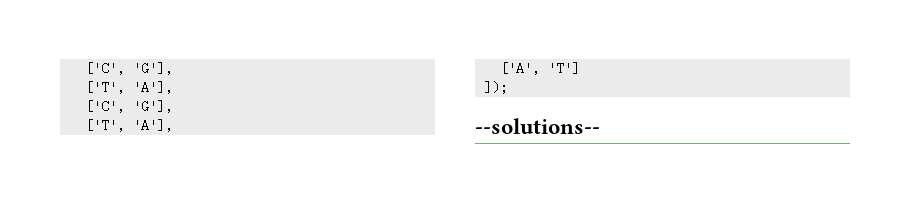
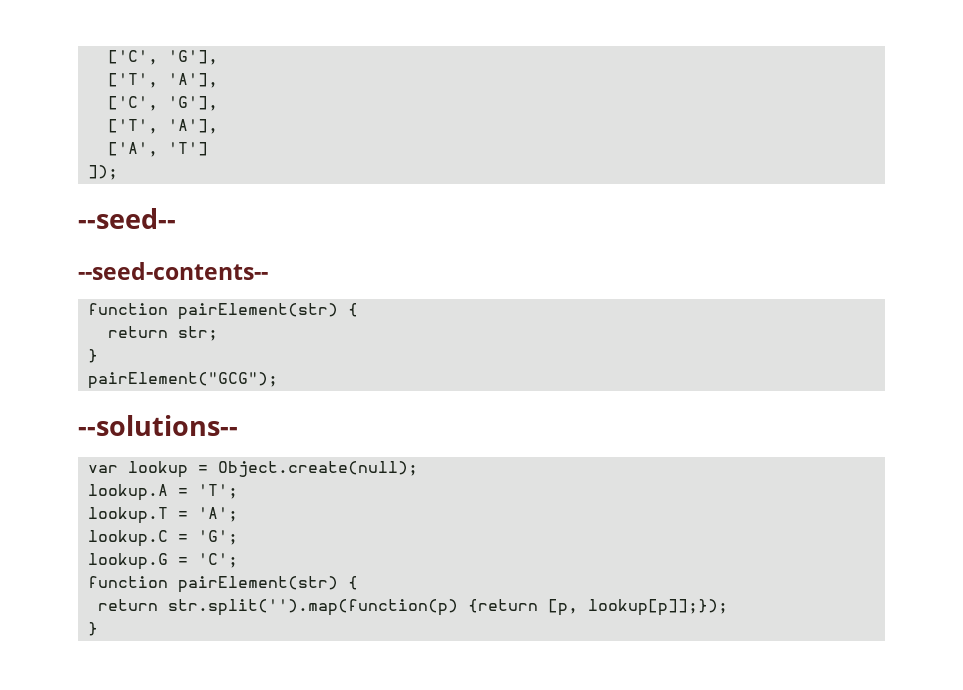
+ --seed--
+ --seed-contents--
+ function pairElement(str) {
+ return str;
+ }
+ pairElement("GCG");
  --solutions--
+ var lookup = Object.create(null);
+ lookup.A = 'T';
+ lookup.T = 'A';
+ lookup.C = 'G';
+ lookup.G = 'C';
+ function pairElement(str) {
+ return str.split('').map(function(p) {return [p, lookup[p]];});
+ }

